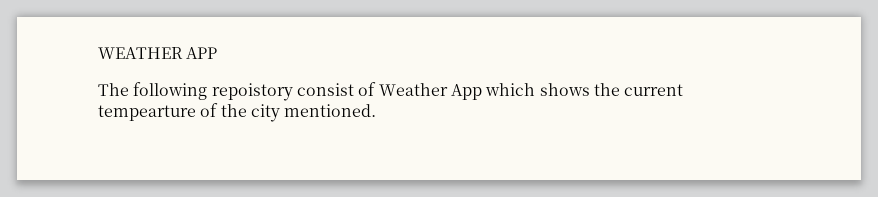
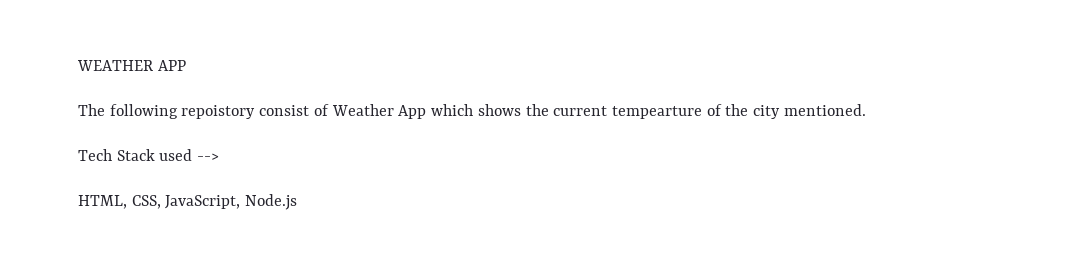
+ Tech Stack used -->
+ HTML, CSS, JavaScript, Node.js

